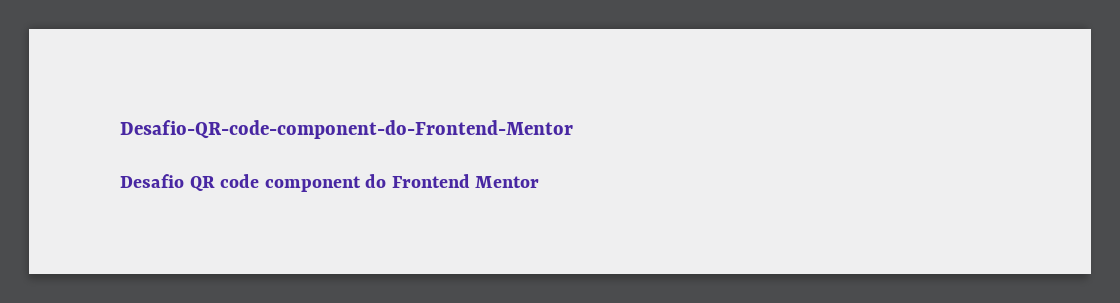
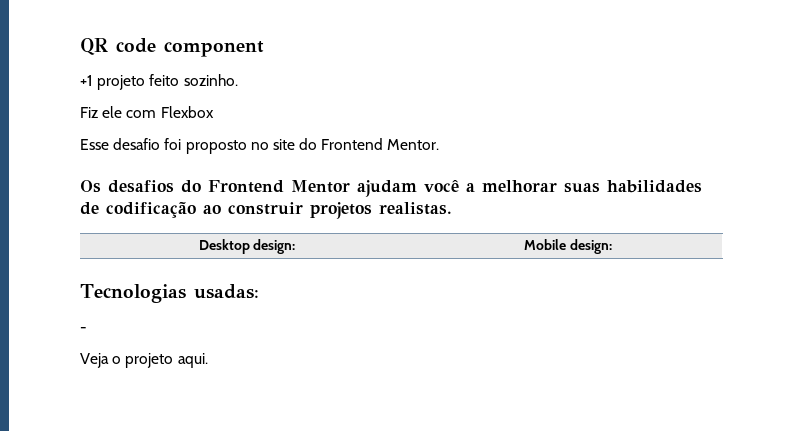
- Desafio-QR-code-component-do-Frontend-Mentor
- Desafio QR code component do Frontend Mentor
+ QR code component
+ +1 projeto feito sozinho.
+ Fiz ele com Flexbox
+ Esse desafio foi proposto no site do Frontend Mentor.
+ Os desafios do Frontend Mentor ajudam você a melhorar suas habilidades de codificação ao construir projetos realistas.
+ Desktop design: | Mobile design:
+ Tecnologias usadas:
+ -
+ Veja o projeto aqui.

